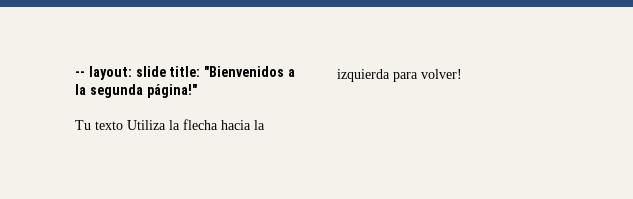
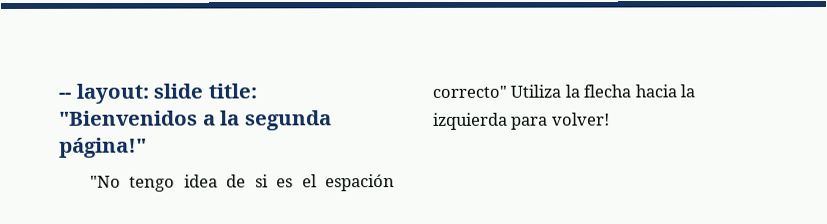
- Tu texto Utiliza la flecha hacia la izquierda para volver!
+ "No tengo idea de si es el espación correcto" Utiliza la flecha hacia la izquierda para volver!

